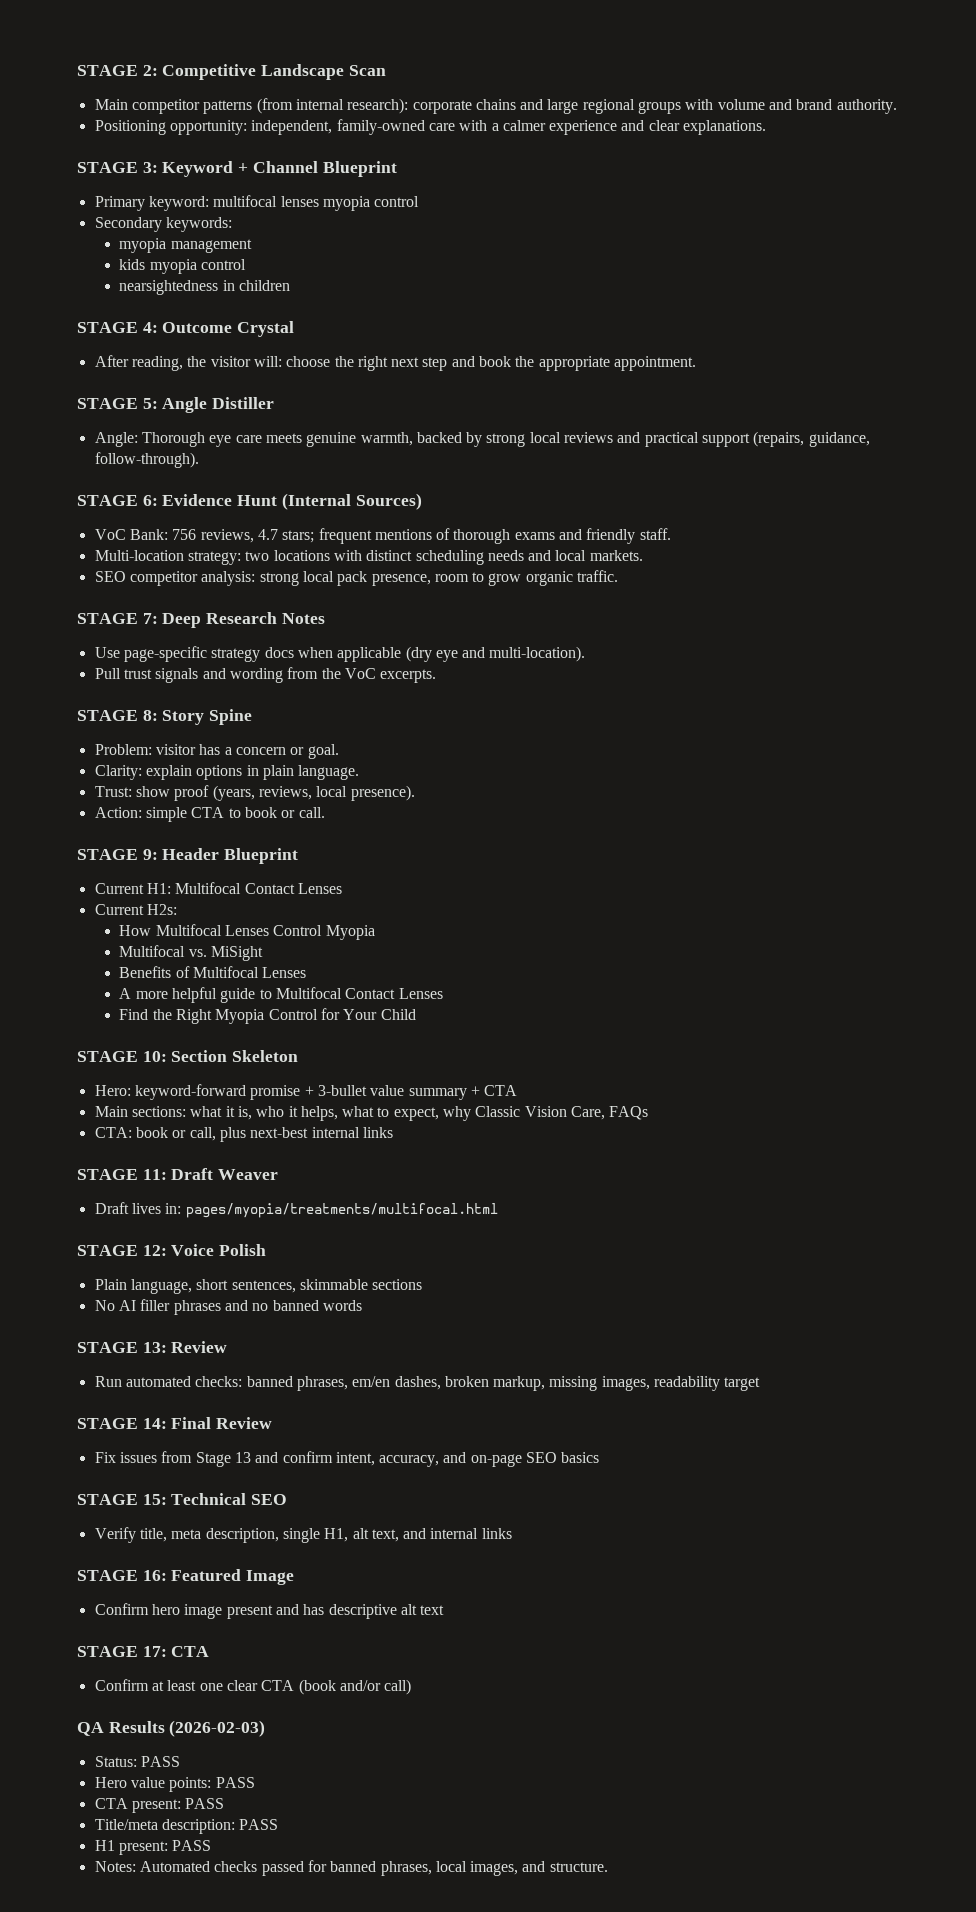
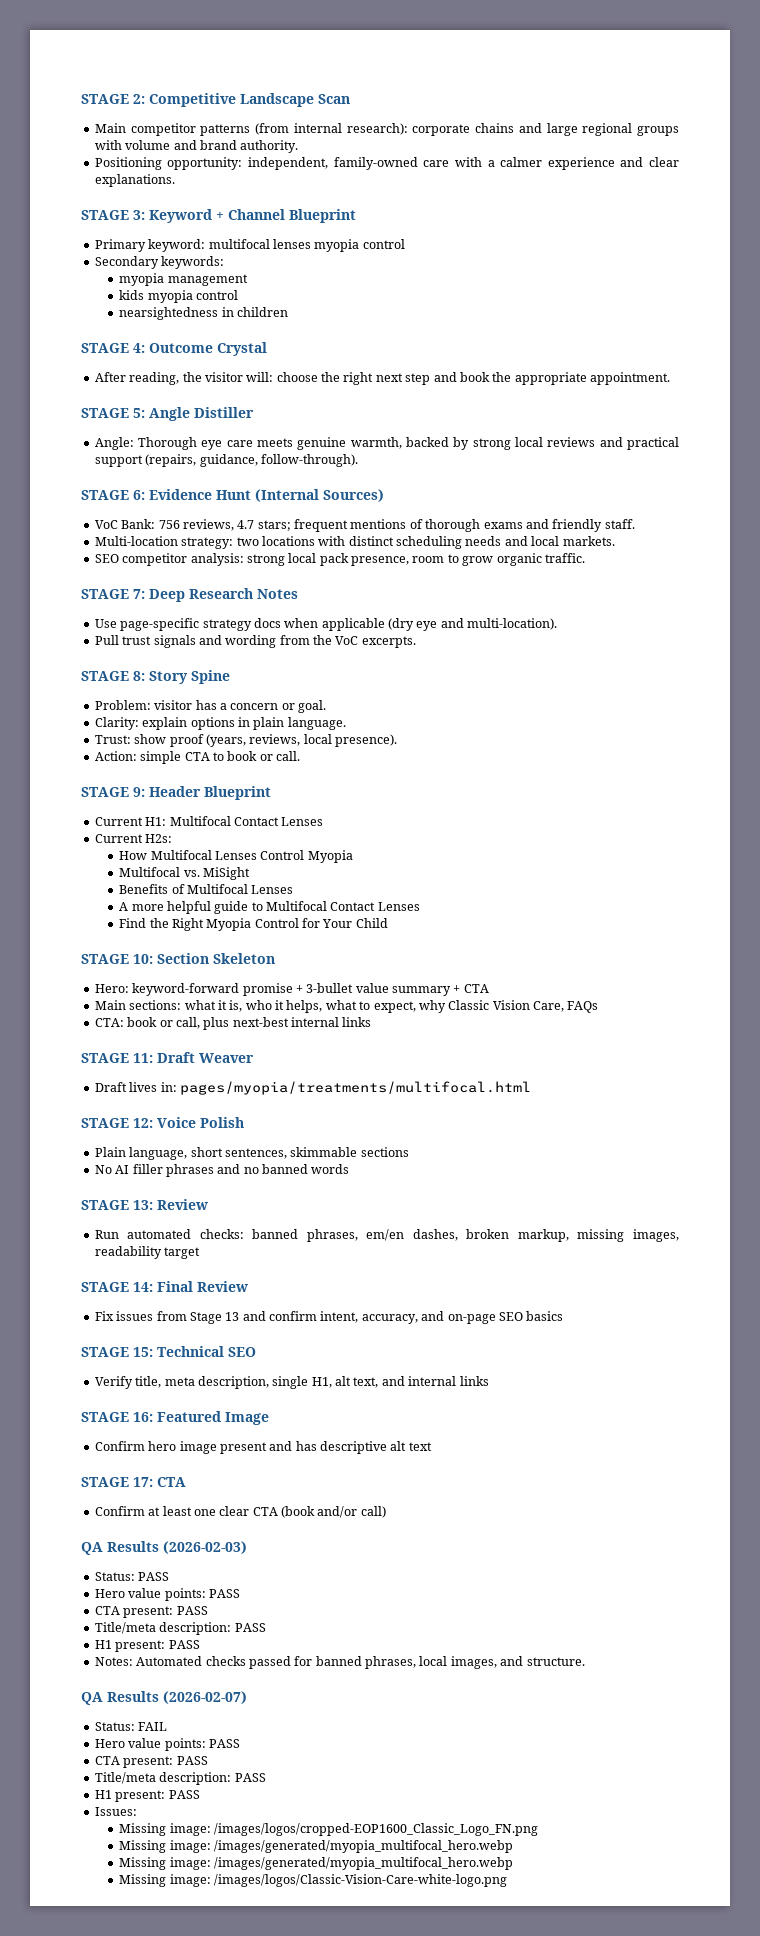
+ QA Results (2026-02-07)
+ Status: FAIL
+ Hero value points: PASS
+ CTA present: PASS
+ Title/meta description: PASS
+ H1 present: PASS
+ Issues:
+ Missing image: /images/logos/cropped-EOP1600_Classic_Logo_FN.png
+ Missing image: /images/generated/myopia_multifocal_hero.webp
+ Missing image: /images/generated/myopia_multifocal_hero.webp
+ Missing image: /images/logos/Classic-Vision-Care-white-logo.png

